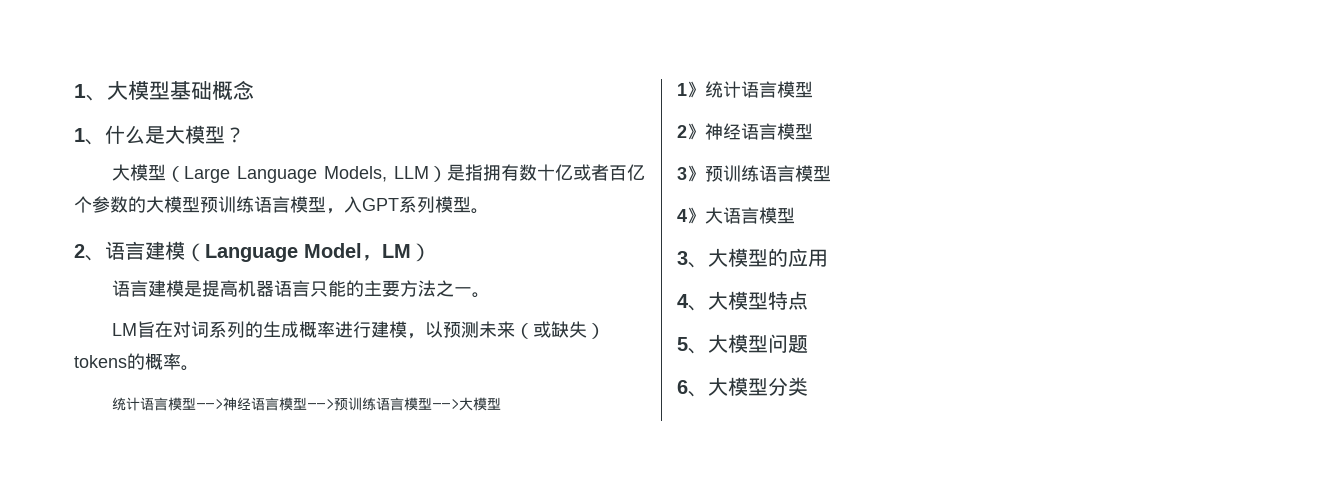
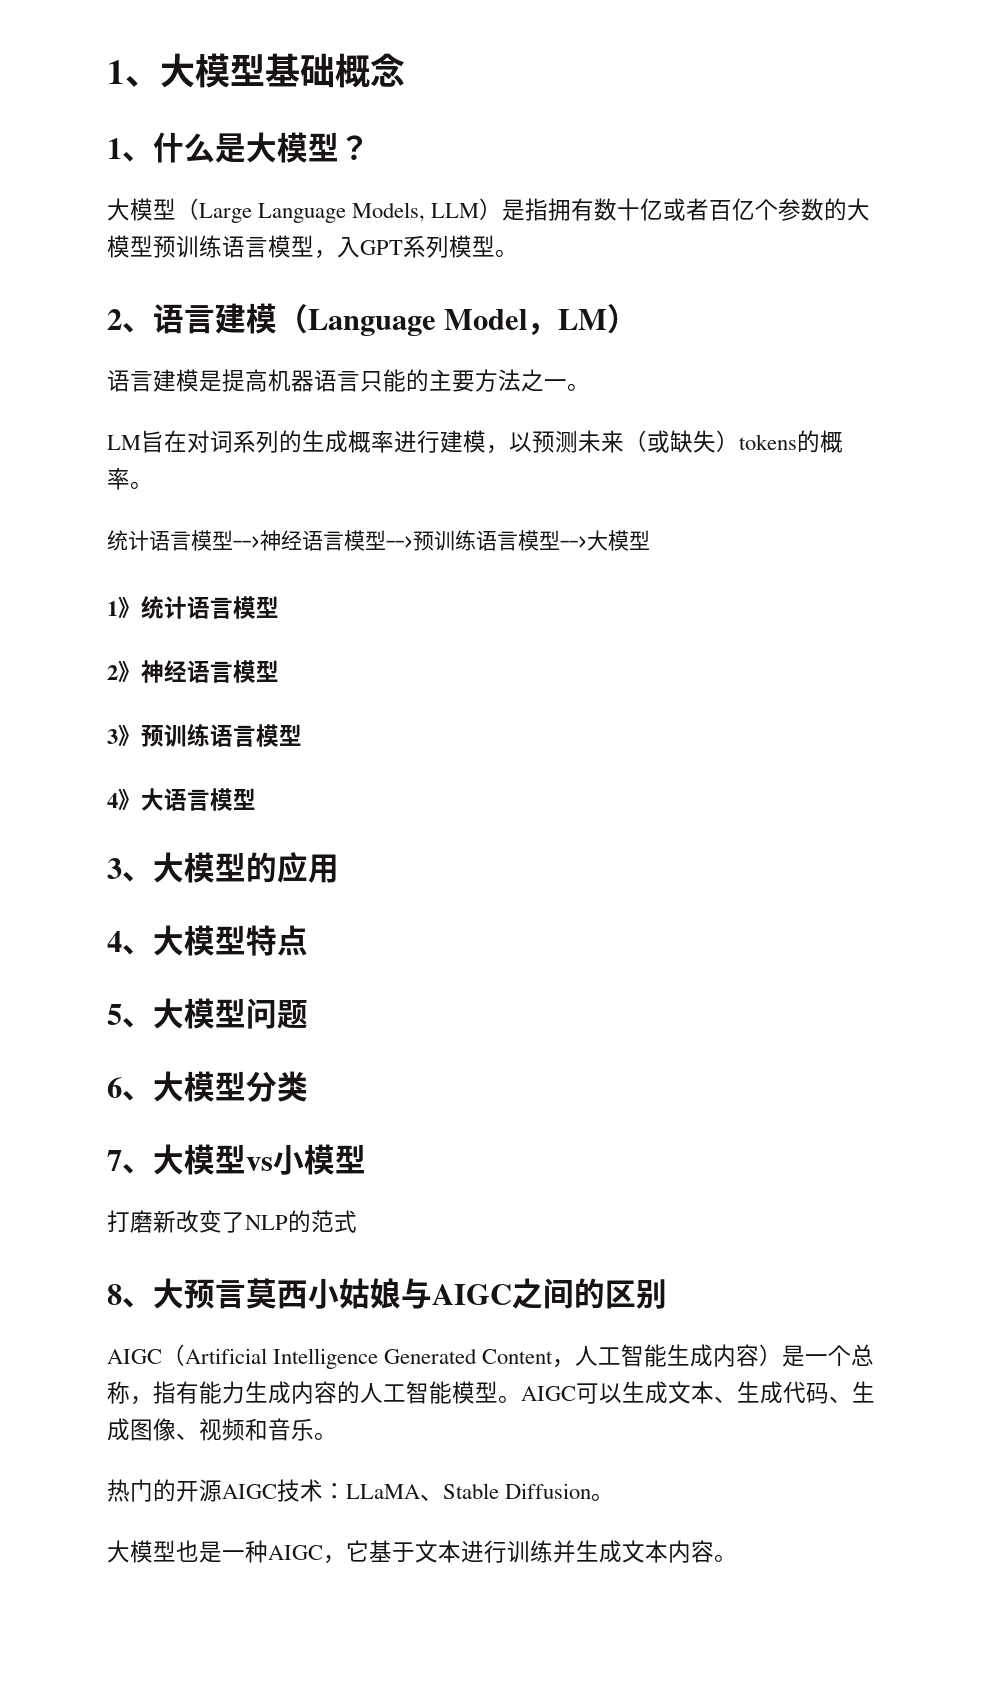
+ 7、大模型vs小模型
+ 打磨新改变了NLP的范式
+ 8、大预言莫西小姑娘与AIGC之间的区别
+ AIGC（Artificial Intelligence Generated Content，人工智能生成内容）是一个总称，指有能力生成内容的人工智能模型。AIGC可以生成文本、生成代码、生成图像、视频和音乐。
+ 热门的开源AIGC技术：LLaMA、Stable Diffusion。
+ 大模型也是一种AIGC，它基于文本进行训练并生成文本内容。

